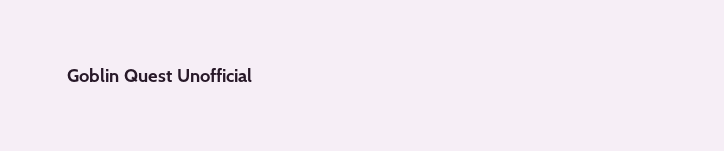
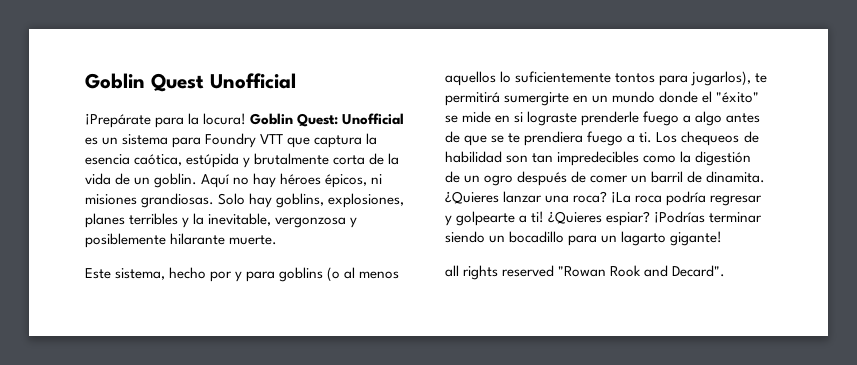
+ ¡Prepárate para la locura! Goblin Quest: Unofficial es un sistema para Foundry VTT que captura la esencia caótica, estúpida y brutalmente corta de la vida de un goblin. Aquí no hay héroes épicos, ni misiones grandiosas. Solo hay goblins, explosiones, planes terribles y la inevitable, vergonzosa y posiblemente hilarante muerte.
+ Este sistema, hecho por y para goblins (o al menos aquellos lo suficientemente tontos para jugarlos), te permitirá sumergirte en un mundo donde el "éxito" se mide en si lograste prenderle fuego a algo antes de que se te prendiera fuego a ti. Los chequeos de habilidad son tan impredecibles como la digestión de un ogro después de comer un barril de dinamita. ¿Quieres lanzar una roca? ¡La roca podría regresar y golpearte a ti! ¿Quieres espiar? ¡Podrías terminar siendo un bocadillo para un lagarto gigante!
+ all rights reserved "Rowan Rook and Decard".

